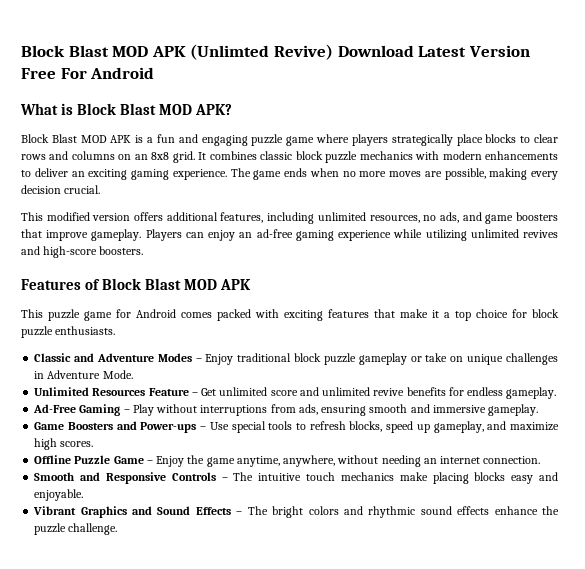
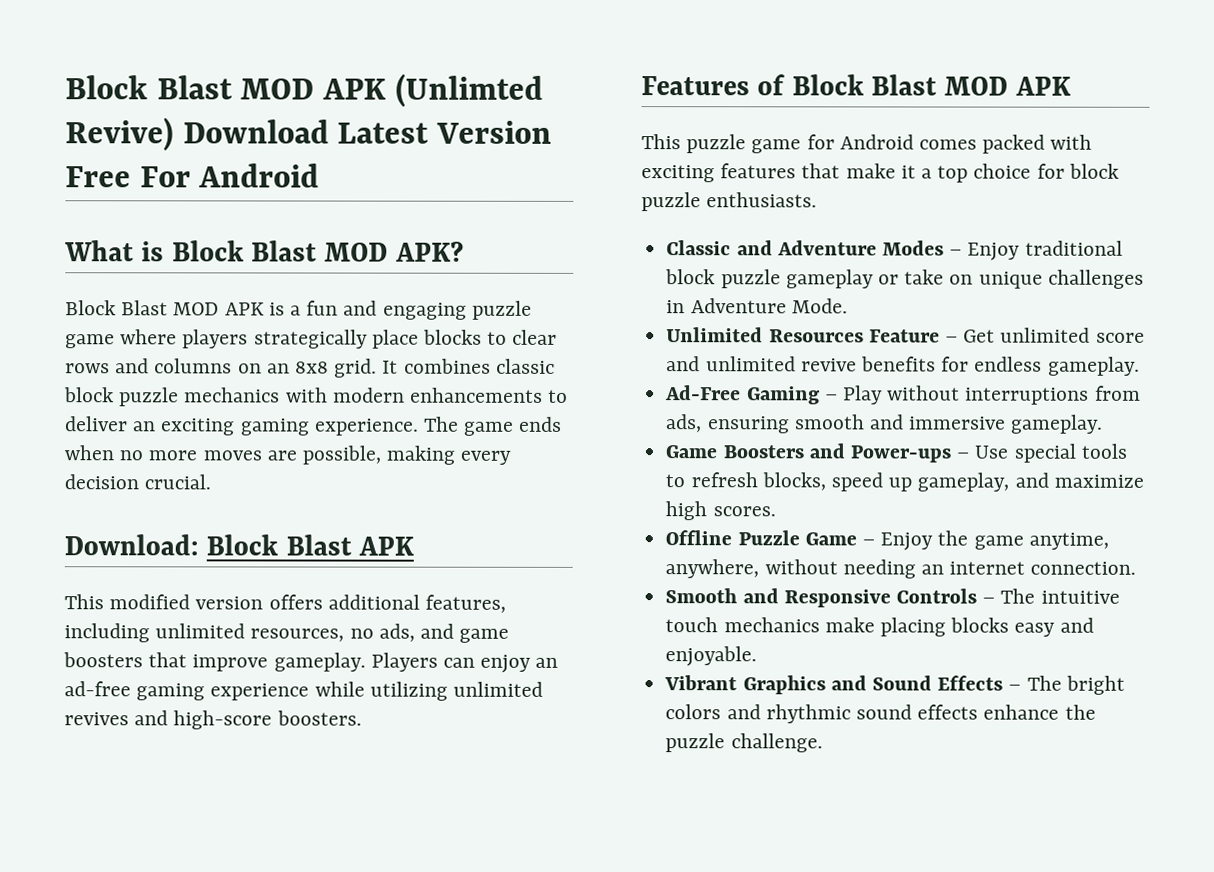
+ Download: Block Blast APK

